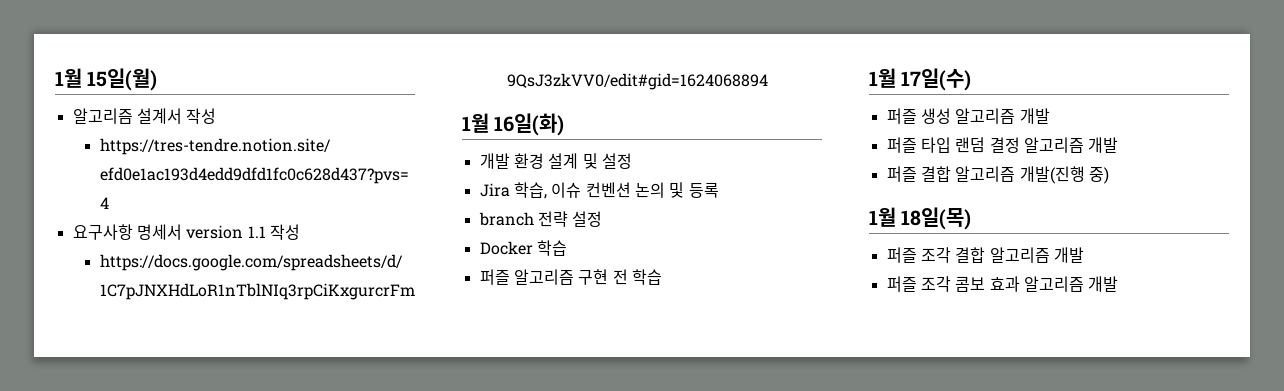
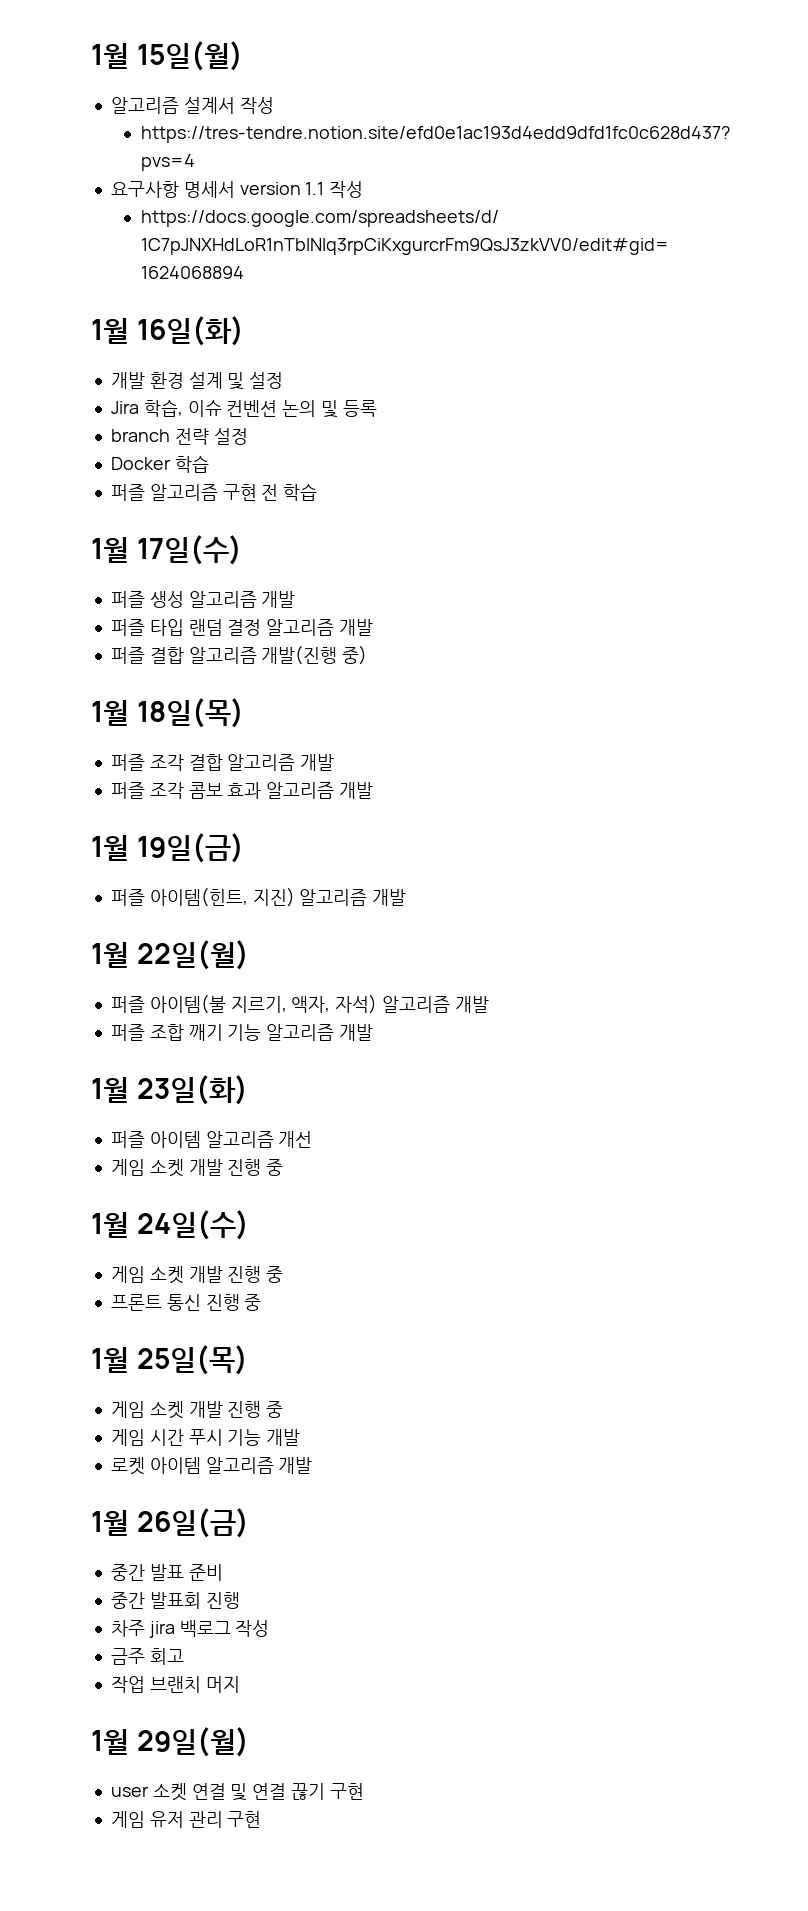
+ 1월 19일(금)
+ 퍼즐 아이템(힌트, 지진) 알고리즘 개발
+ 1월 22일(월)
+ 퍼즐 아이템(불 지르기, 액자, 자석) 알고리즘 개발
+ 퍼즐 조합 깨기 기능 알고리즘 개발
+ 1월 23일(화)
+ 퍼즐 아이템 알고리즘 개선
+ 게임 소켓 개발 진행 중
+ 1월 24일(수)
+ 게임 소켓 개발 진행 중
+ 프론트 통신 진행 중
+ 1월 25일(목)
+ 게임 소켓 개발 진행 중
+ 게임 시간 푸시 기능 개발
+ 로켓 아이템 알고리즘 개발
+ 1월 26일(금)
+ 중간 발표 준비
+ 중간 발표회 진행
+ 차주 jira 백로그 작성
+ 금주 회고
+ 작업 브랜치 머지
+ 1월 29일(월)
+ user 소켓 연결 및 연결 끊기 구현
+ 게임 유저 관리 구현

